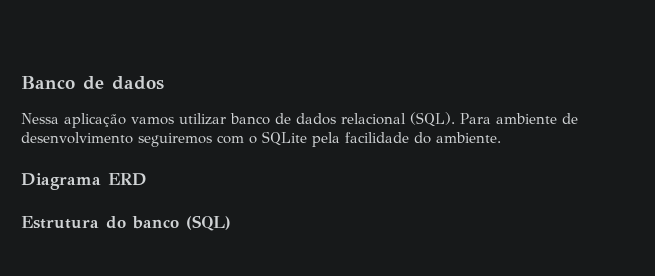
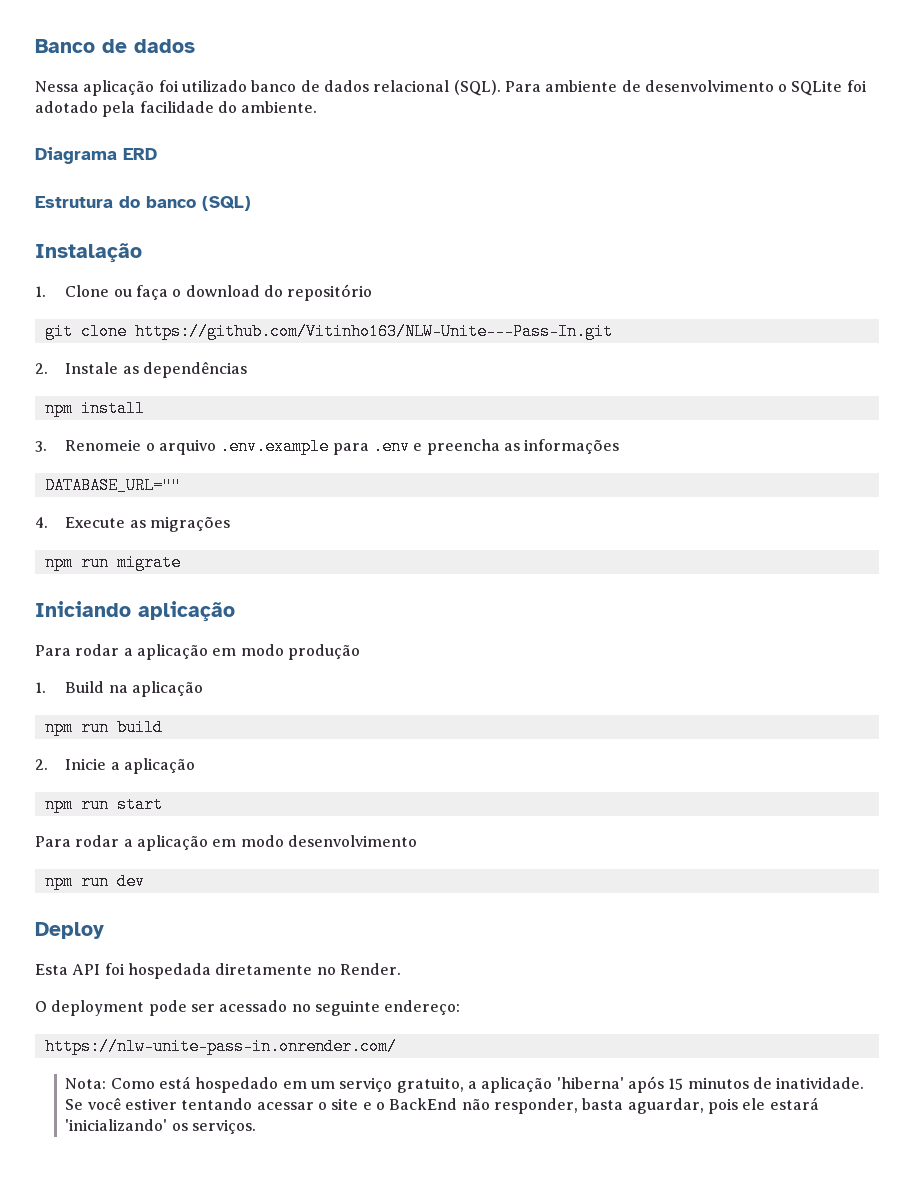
- Nessa aplicação vamos utilizar banco de dados relacional (SQL).
+ Nessa aplicação foi utilizado banco de dados relacional (SQL).
- Para ambiente de desenvolvimento seguiremos com o SQLite pela facilidade do ambiente.
+ Para ambiente de desenvolvimento o SQLite foi adotado pela facilidade do ambiente.
+ Instalação
+ 1. Clone ou faça o download do repositório
+ git clone https://github.com/Vitinho163/NLW-Unite---Pass-In.git
+ 2. Instale as dependências
+ npm install
+ 3. Renomeie o arquivo .env.example para .env e preencha as informações
+ DATABASE_URL=""
+ 4. Execute as migrações
+ npm run migrate
+ Iniciando aplicação
+ Para rodar a aplicação em modo produção
+ 1. Build na aplicação
+ npm run build
+ 2. Inicie a aplicação
+ npm run start
+ Para rodar a aplicação em modo desenvolvimento
+ npm run dev
+ Deploy
+ Esta API foi hospedada diretamente no Render.
+ O deployment pode ser acessado no seguinte endereço:
+ https://nlw-unite-pass-in.onrender.com/
+ Nota: Como está hospedado em um serviço gratuito, a aplicação 'hiberna' após 15 minutos de inatividade. Se você estiver tentando acessar o site e o BackEnd não responder, basta aguardar, pois ele estará 'inicializando' os serviços.

